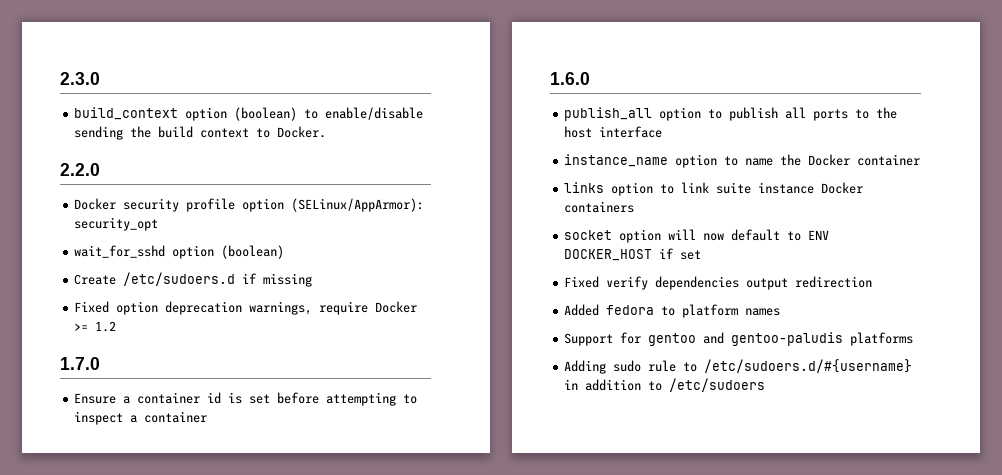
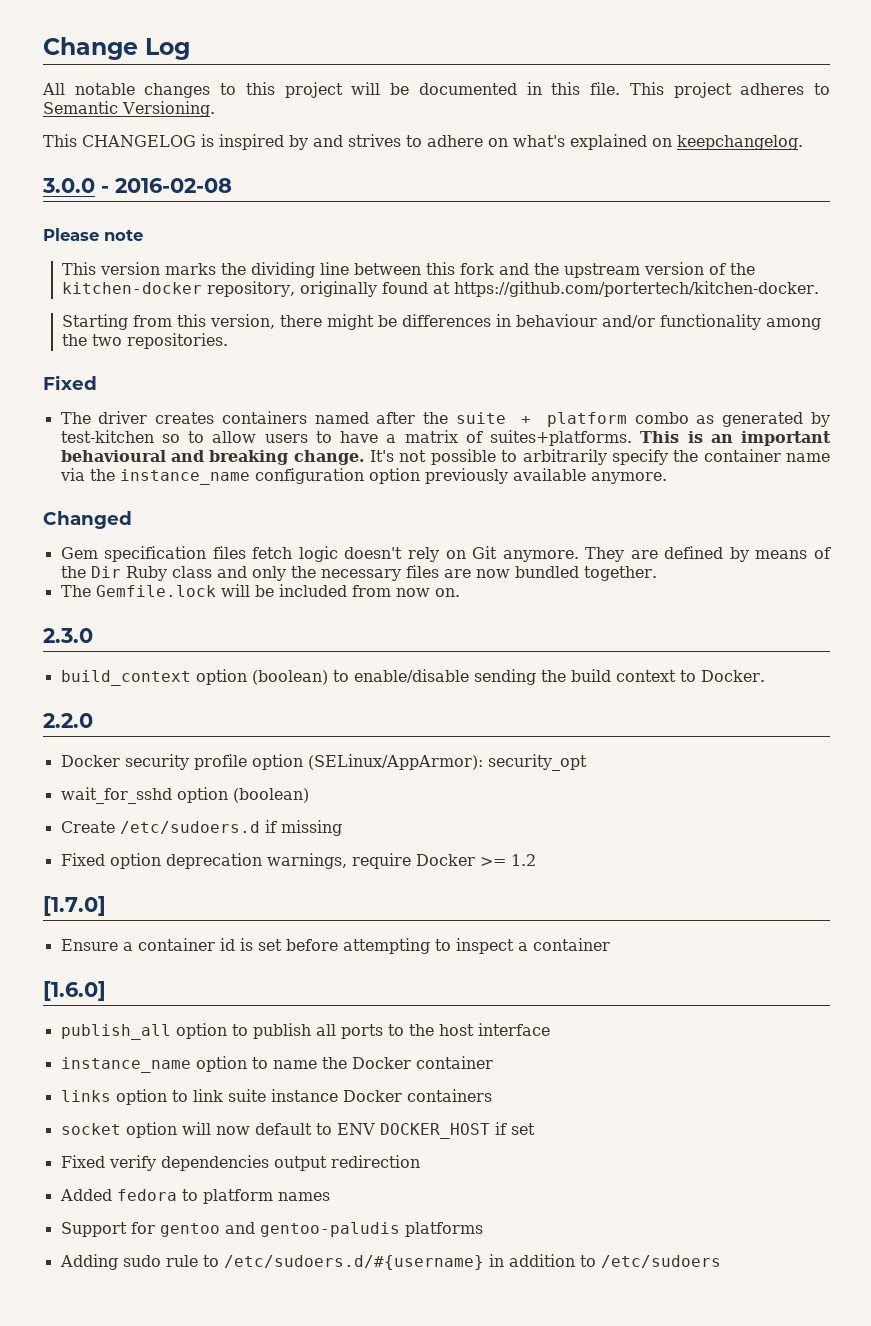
+ Change Log
+ All notable changes to this project will be documented in this file. This project adheres to Semantic Versioning.
+ This CHANGELOG is inspired by and strives to adhere on what's explained on keepchangelog.
+ 3.0.0 - 2016-02-08
+ Please note
+ This version marks the dividing line between this fork and the upstream version of the kitchen-docker repository, originally found at https://github.com/portertech/kitchen-docker.
+ Starting from this version, there might be differences in behaviour and/or functionality among the two repositories.
+ Fixed
+ The driver creates containers named after the suite + platform combo as generated by test-kitchen so to allow users to have a matrix of suites+platforms. This is an important behavioural and breaking change. It's not possible to arbitrarily specify the container name via the instance_name configuration option previously available anymore.
+ Changed
+ Gem specification files fetch logic doesn't rely on Git anymore. They are defined by means of the Dir Ruby class and only the necessary files are now bundled together.
+ The Gemfile.lock will be included from now on.
- 1.7.0
+ [1.7.0]
- 1.6.0
+ [1.6.0]

